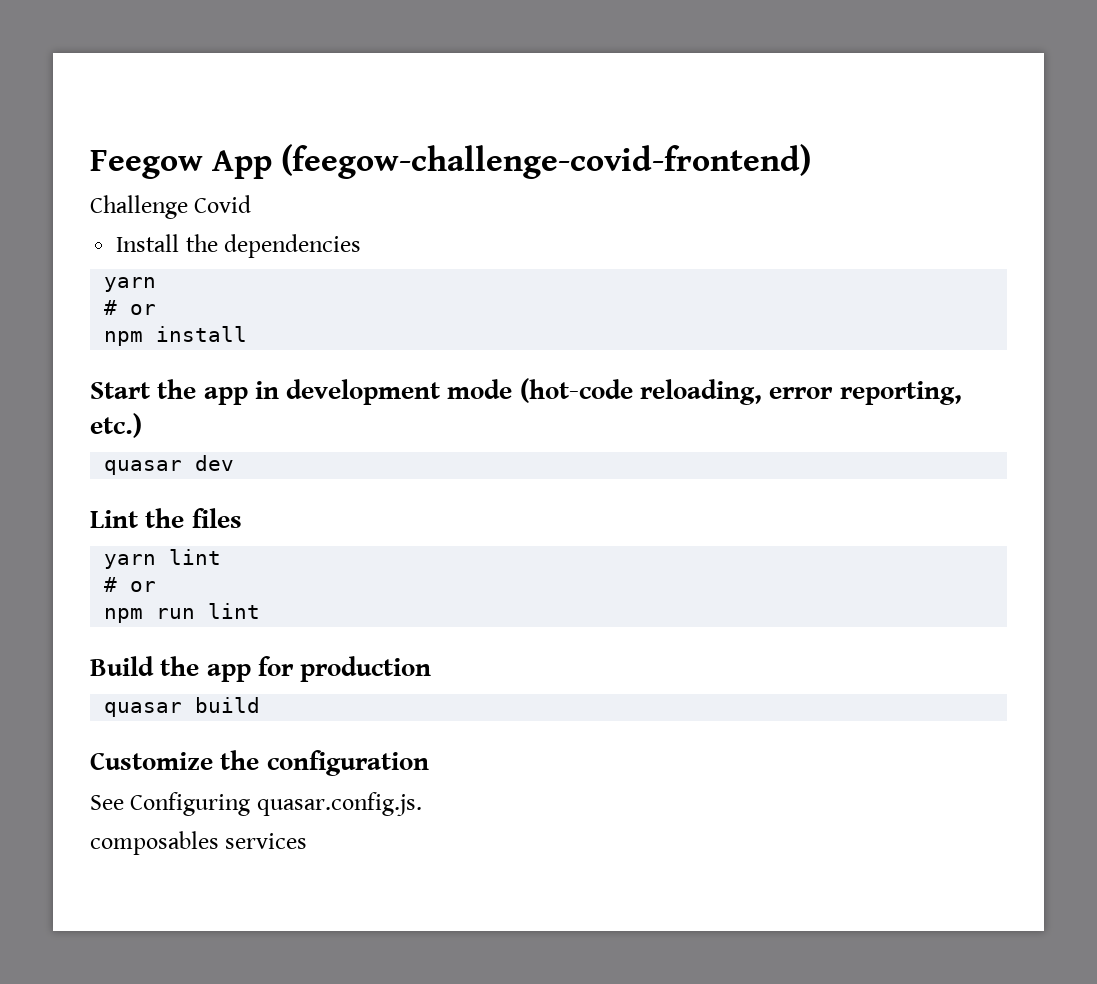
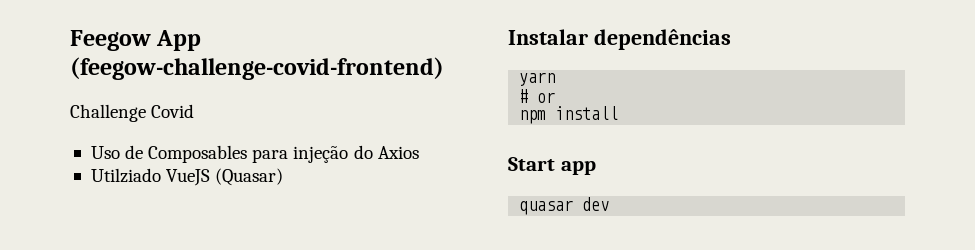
- Install the dependencies
+ Uso de Composables para injeção do Axios
+ Utilziado VueJS (Quasar)
+ Instalar dependências
- Start the app in development mode (hot-code reloading, error reporting, etc.)
+ Start app
  quasar dev
- Lint the files
- yarn lint
- # or
- npm run lint
- Build the app for production
- quasar build
- Customize the configuration
- See Configuring quasar.config.js.
- composables services

